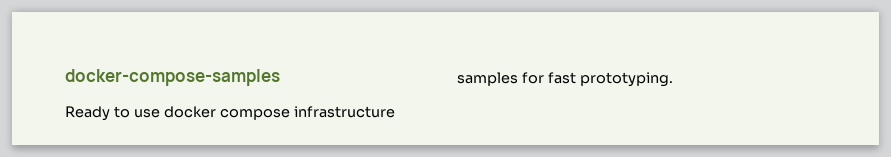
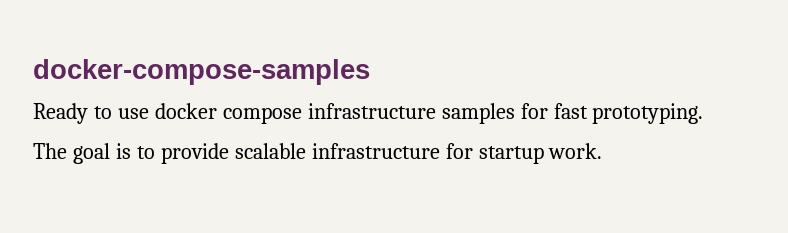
+ The goal is to provide scalable infrastructure for startup work.

